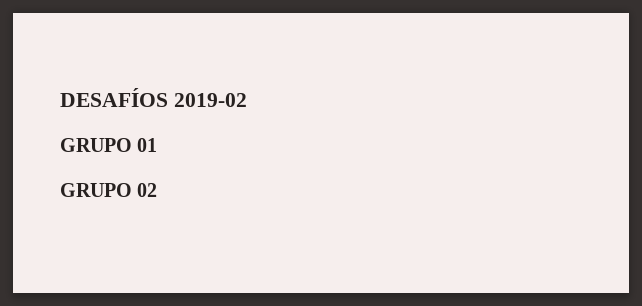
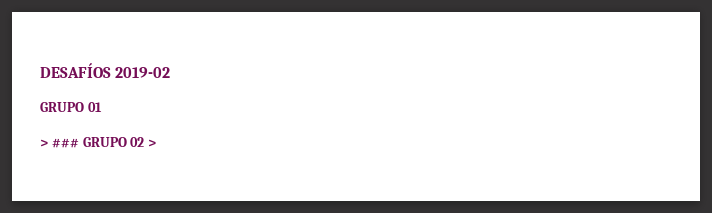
- GRUPO 02
+ > ### GRUPO 02 >

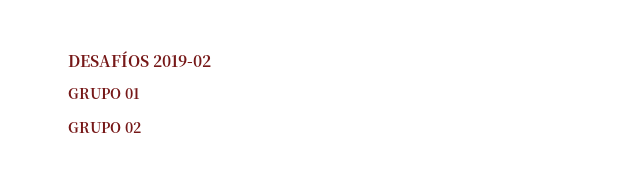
- > ### GRUPO 02 >
+ GRUPO 02

